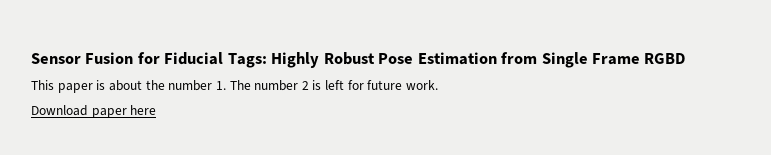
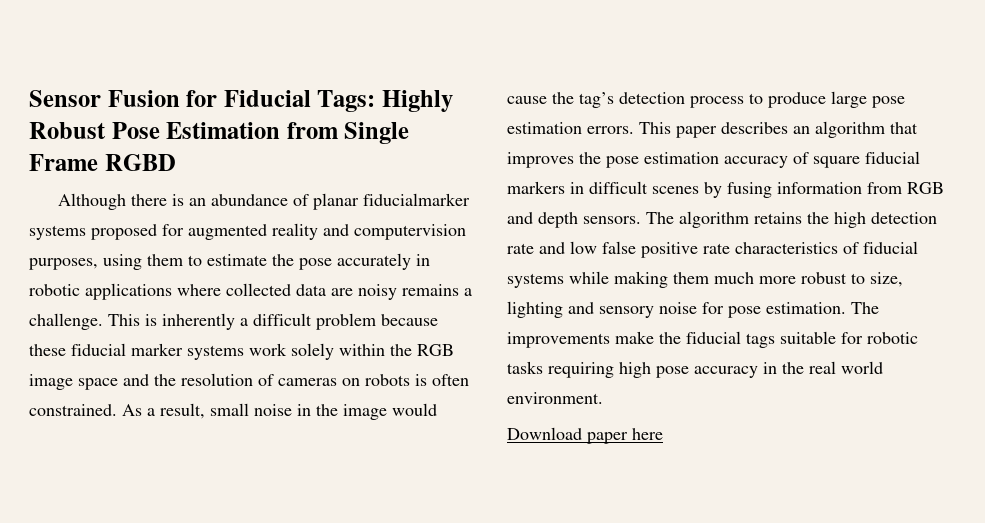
- This paper is about the number 1. The number 2 is left for future work.
+ Although there is an abundance of planar fiducialmarker systems proposed for augmented reality and computervision purposes, using them to estimate the pose accurately in robotic applications where collected data are noisy remains a challenge. This is inherently a difficult problem because these fiducial marker systems work solely within the RGB image space and the resolution of cameras on robots is often constrained. As a result, small noise in the image would cause the tag’s detection process to produce large pose estimation errors. This paper describes an algorithm that improves the pose estimation accuracy of square fiducial markers in difficult scenes by fusing information from RGB and depth sensors. The algorithm retains the high detection rate and low false positive rate characteristics of fiducial systems while making them much more robust to size, lighting and sensory noise for pose estimation. The improvements make the fiducial tags suitable for robotic tasks requiring high pose accuracy in the real world environment.

